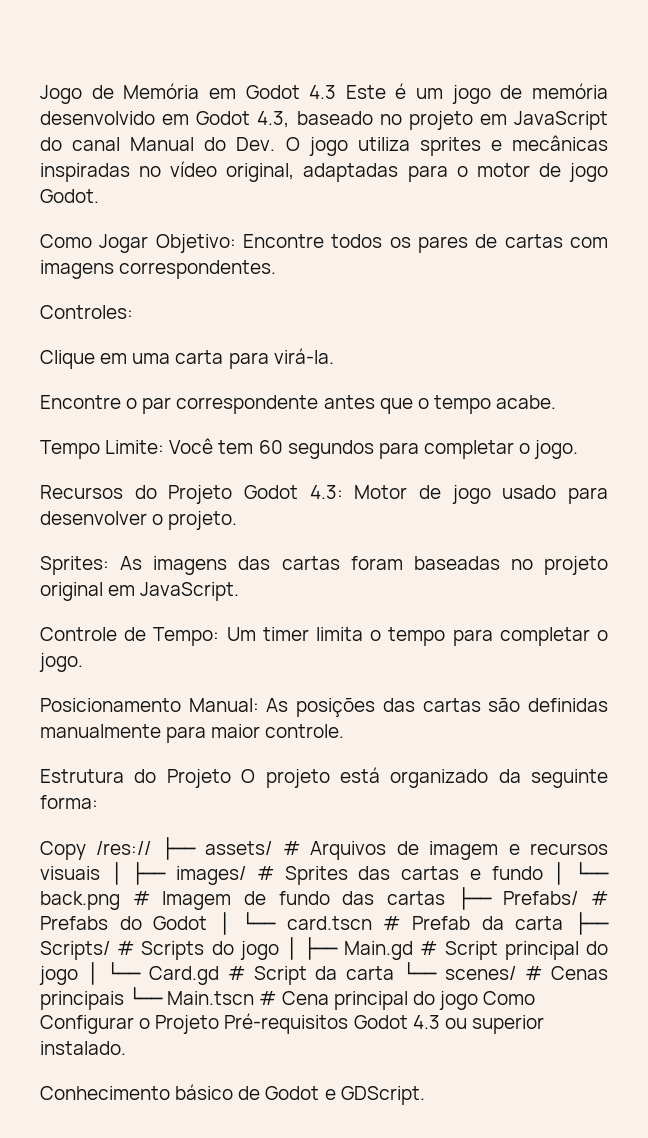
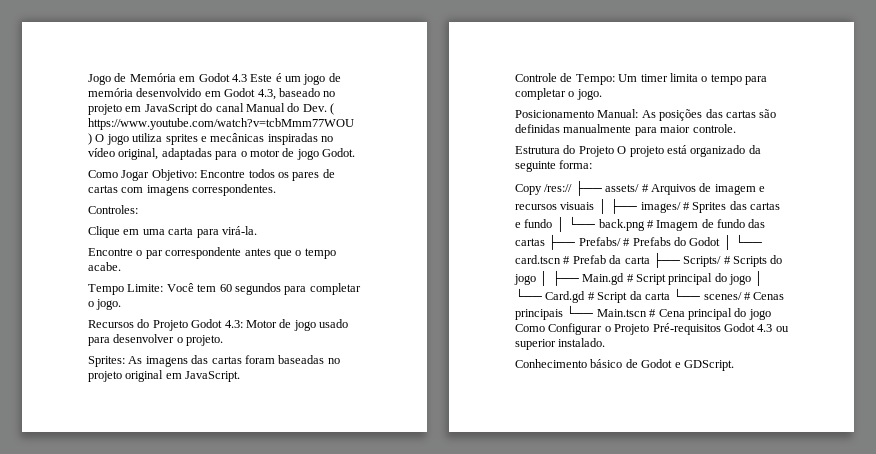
- Jogo de Memória em Godot 4.3 Este é um jogo de memória desenvolvido em Godot 4.3, baseado no projeto em JavaScript do canal Manual do Dev. O jogo utiliza sprites e mecânicas inspiradas no vídeo original, adaptadas para o motor de jogo Godot.
+ Jogo de Memória em Godot 4.3 Este é um jogo de memória desenvolvido em Godot 4.3, baseado no projeto em JavaScript do canal Manual do Dev. ( https://www.youtube.com/watch?v=tcbMmm77WOU ) O jogo utiliza sprites e mecânicas inspiradas no vídeo original, adaptadas para o motor de jogo Godot.

